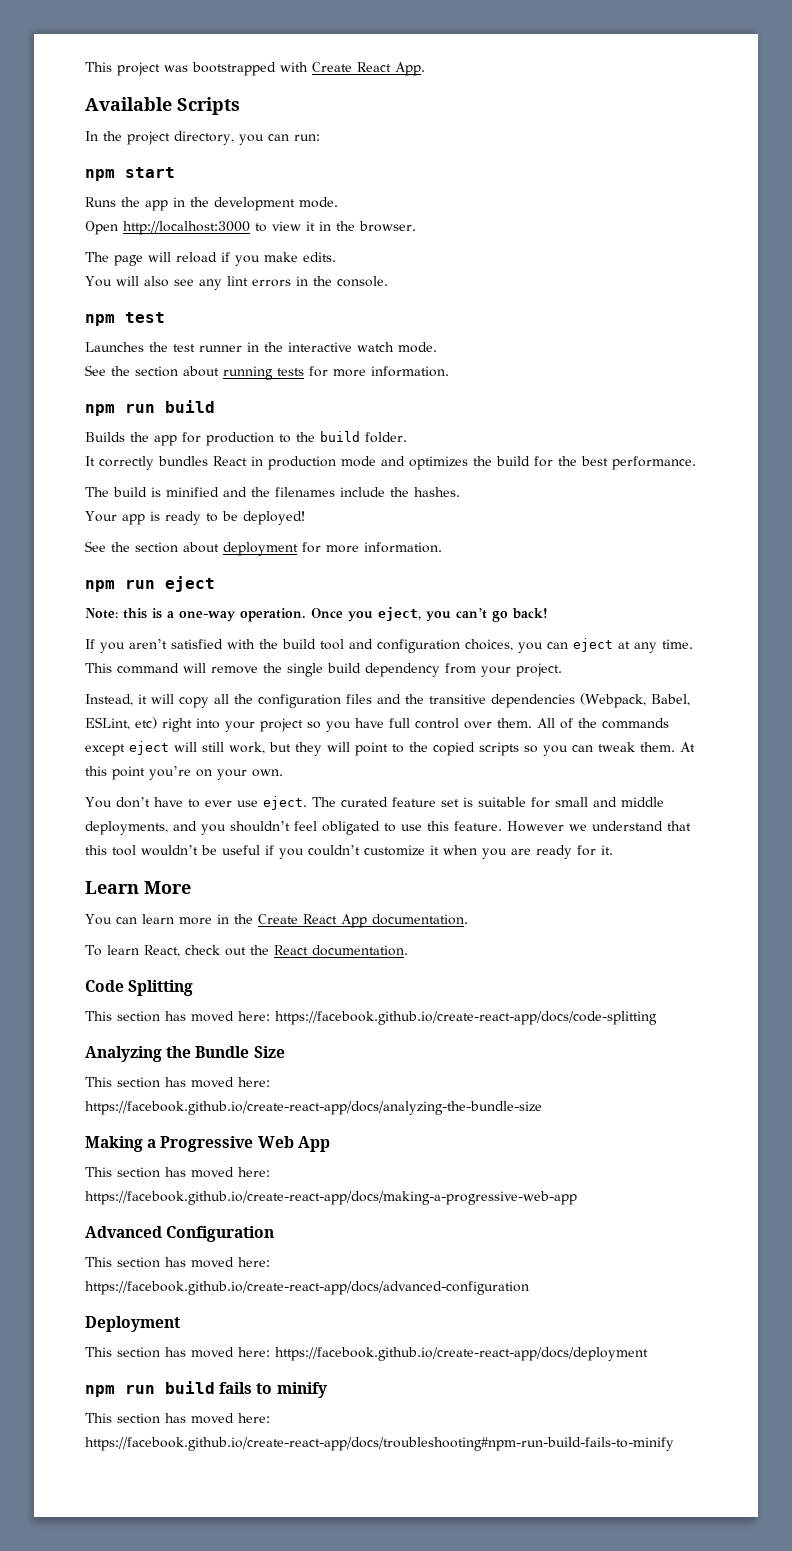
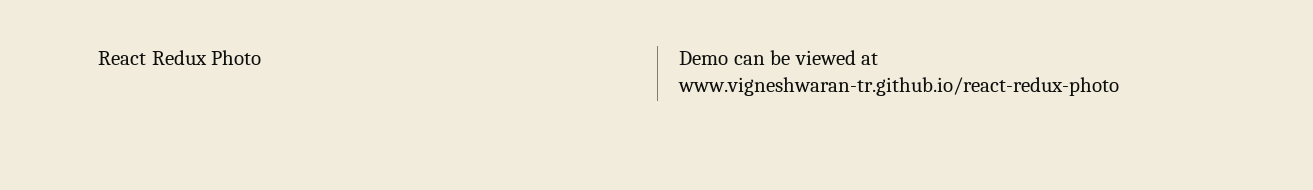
- This project was bootstrapped with Create React App.
- Available Scripts
- In the project directory, you can run:
- npm start
- Runs the app in the development mode.
- Open http://localhost:3000 to view it in the browser.
- The page will reload if you make edits.
- You will also see any lint errors in the console.
- npm test
- Launches the test runner in the interactive watch mode.
- See the section about running tests for more information.
- npm run build
- Builds the app for production to the build folder.
- It correctly bundles React in production mode and optimizes the build for the best performance.
- The build is minified and the filenames include the hashes.
- Your app is ready to be deployed!
- See the section about deployment for more information.
- npm run eject
- Note: this is a one-way operation. Once you eject, you can’t go back!
- If you aren’t satisfied with the build tool and configuration choices, you can eject at any time. This command will remove the single build dependency from your project.
- Instead, it will copy all the configuration files and the transitive dependencies (Webpack, Babel, ESLint, etc) right into your project so you have full control over them. All of the commands except eject will still work, but they will point to the copied scripts so you can tweak them. At this point you’re on your own.
- You don’t have to ever use eject. The curated feature set is suitable for small and middle deployments, and you shouldn’t feel obligated to use this feature. However we understand that this tool wouldn’t be useful if you couldn’t customize it when you are ready for it.
- Learn More
- You can learn more in the Create React App documentation.
- To learn React, check out the React documentation.
- Code Splitting
- This section has moved here: https://facebook.github.io/create-react-app/docs/code-splitting
- Analyzing the Bundle Size
- This section has moved here: https://facebook.github.io/create-react-app/docs/analyzing-the-bundle-size
- Making a Progressive Web App
- This section has moved here: https://facebook.github.io/create-react-app/docs/making-a-progressive-web-app
- Advanced Configuration
- This section has moved here: https://facebook.github.io/create-react-app/docs/advanced-configuration
- Deployment
- This section has moved here: https://facebook.github.io/create-react-app/docs/deployment
- npm run build fails to minify
- This section has moved here: https://facebook.github.io/create-react-app/docs/troubleshooting#npm-run-build-fails-to-minify
+ React Redux Photo
+ Demo can be viewed at www.vigneshwaran-tr.github.io/react-redux-photo

